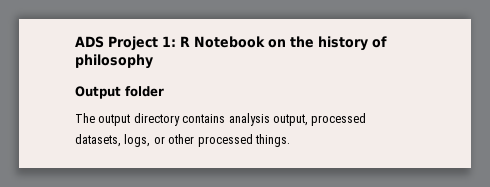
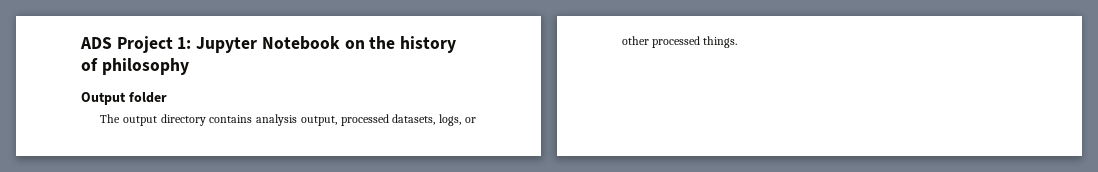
- ADS Project 1: R Notebook on the history of philosophy
+ ADS Project 1: Jupyter Notebook on the history of philosophy

